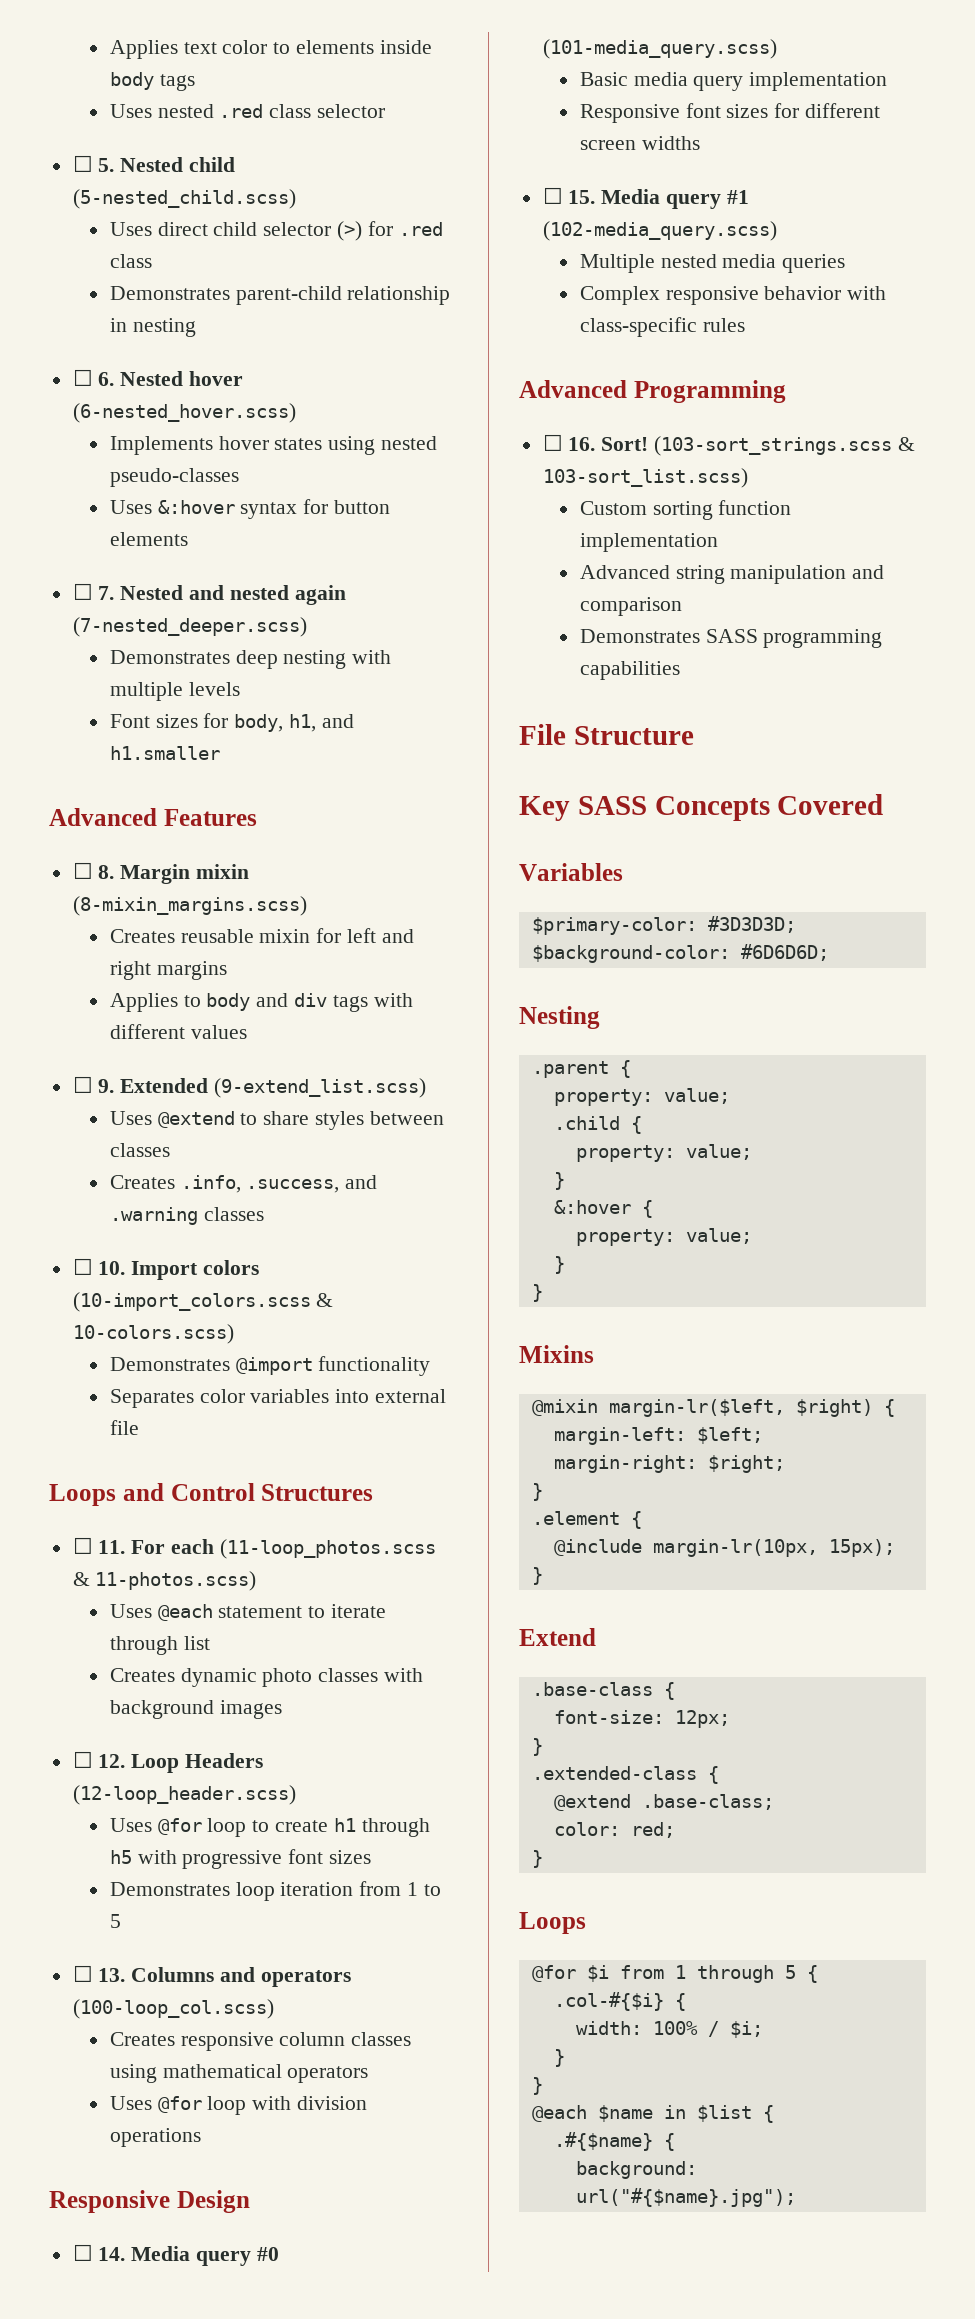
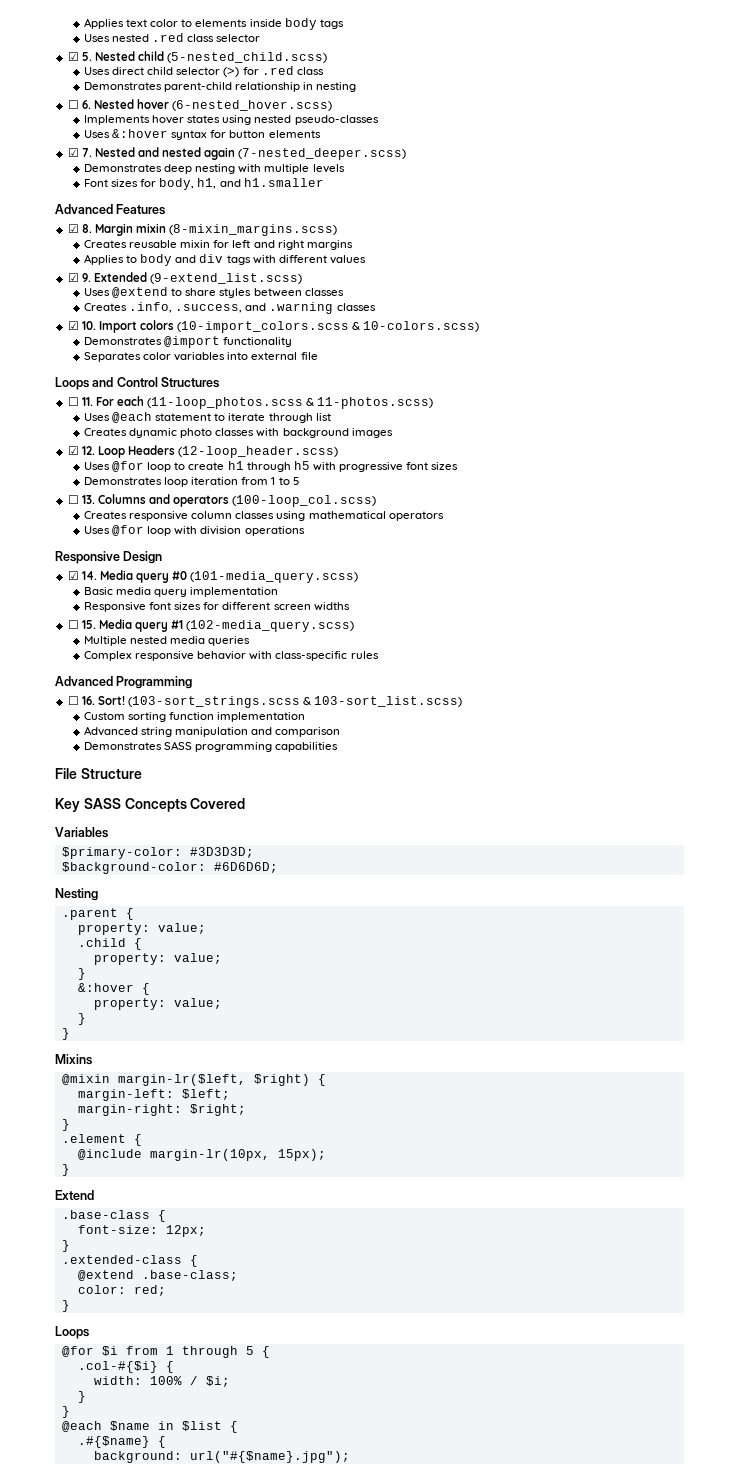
- ☐ 5. Nested child (5-nested_child.scss)
+ ☑ 5. Nested child (5-nested_child.scss)
- ☐ 7. Nested and nested again (7-nested_deeper.scss)
+ ☑ 7. Nested and nested again (7-nested_deeper.scss)
- ☐ 8. Margin mixin (8-mixin_margins.scss)
+ ☑ 8. Margin mixin (8-mixin_margins.scss)
- ☐ 9. Extended (9-extend_list.scss)
+ ☑ 9. Extended (9-extend_list.scss)
- ☐ 10. Import colors (10-import_colors.scss & 10-colors.scss)
+ ☑ 10. Import colors (10-import_colors.scss & 10-colors.scss)
- ☐ 12. Loop Headers (12-loop_header.scss)
+ ☑ 12. Loop Headers (12-loop_header.scss)
- ☐ 14. Media query #0 (101-media_query.scss)
+ ☑ 14. Media query #0 (101-media_query.scss)

